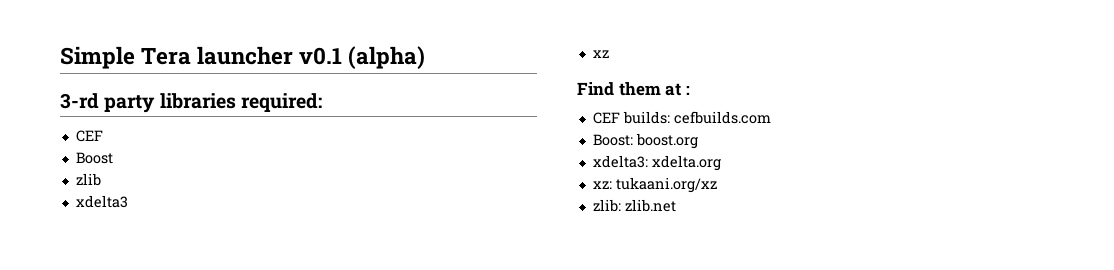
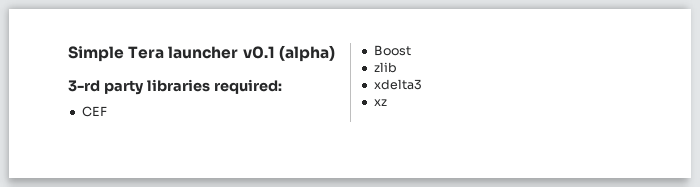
- Find them at :
- CEF builds: cefbuilds.com
- Boost: boost.org
- xdelta3: xdelta.org
- xz: tukaani.org/xz
- zlib: zlib.net

